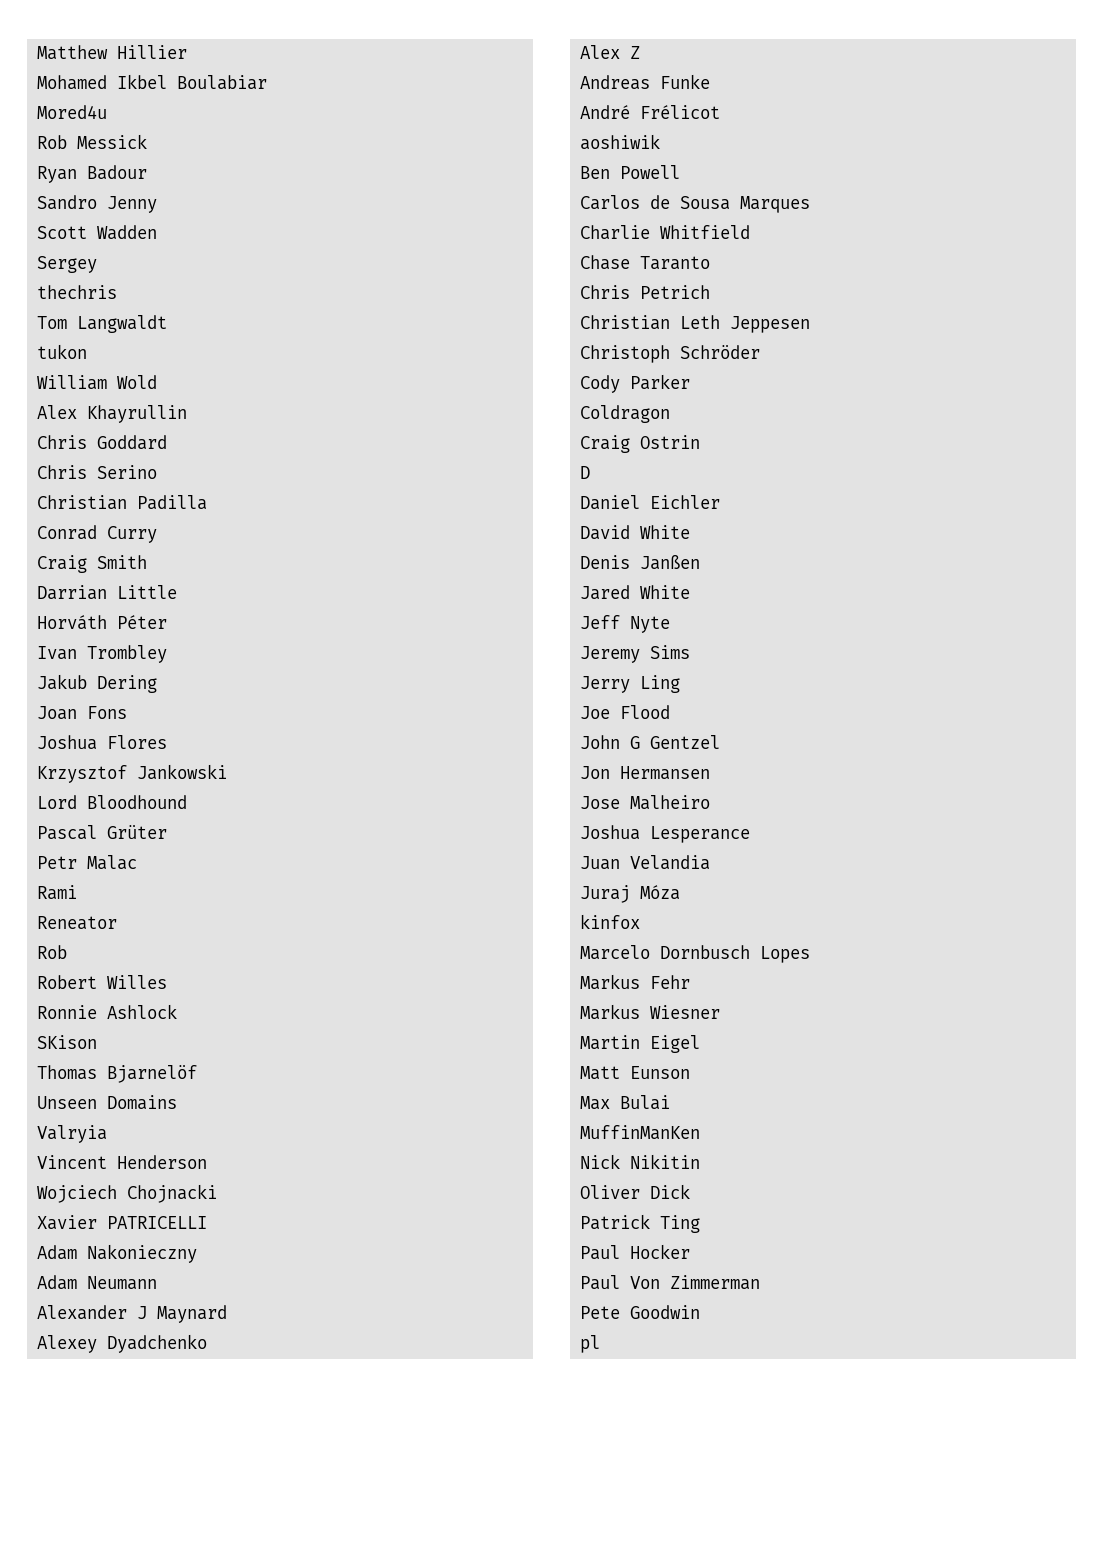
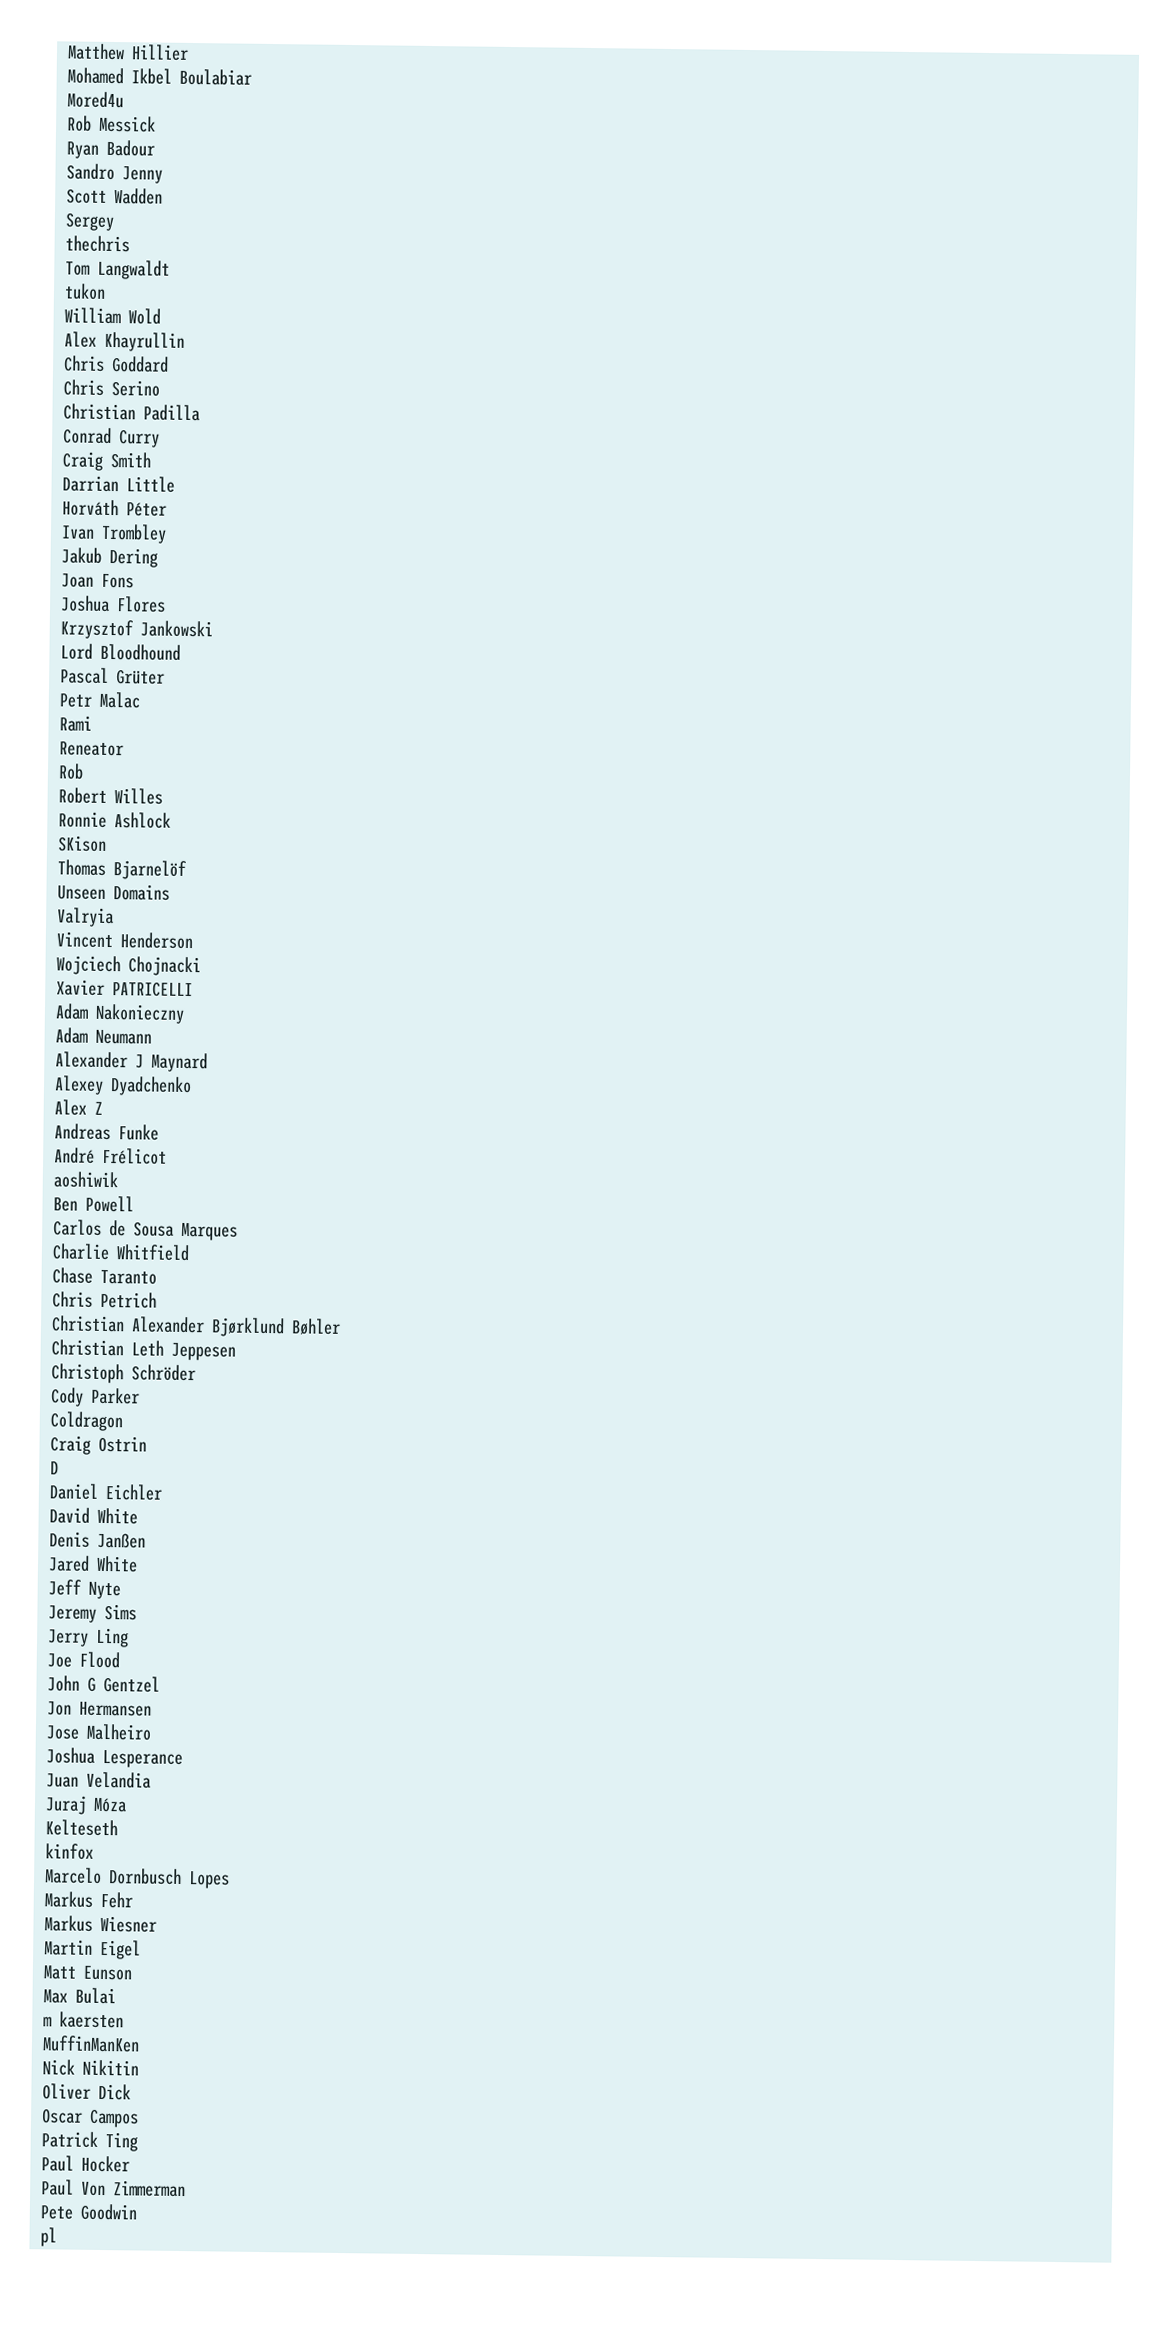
+ Christian Alexander Bjørklund Bøhler
+ Kelteseth
+ m kaersten
+ Oscar Campos

